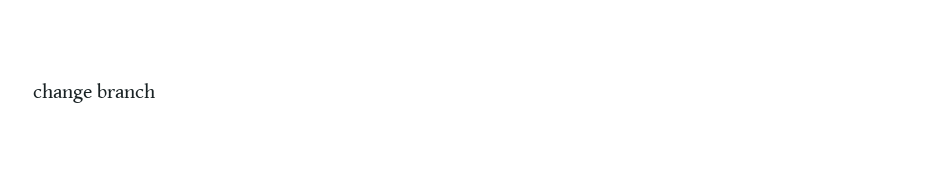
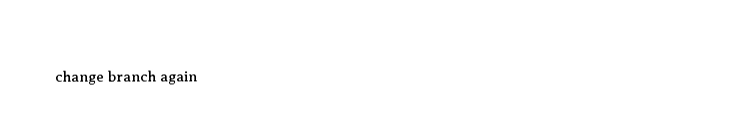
- change branch
+ change branch again

